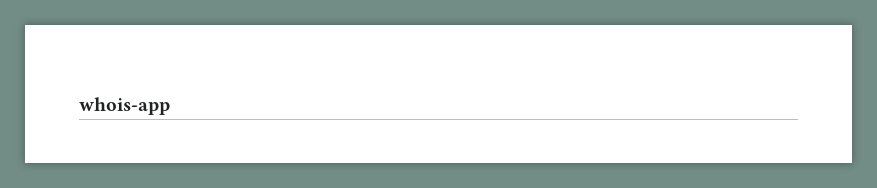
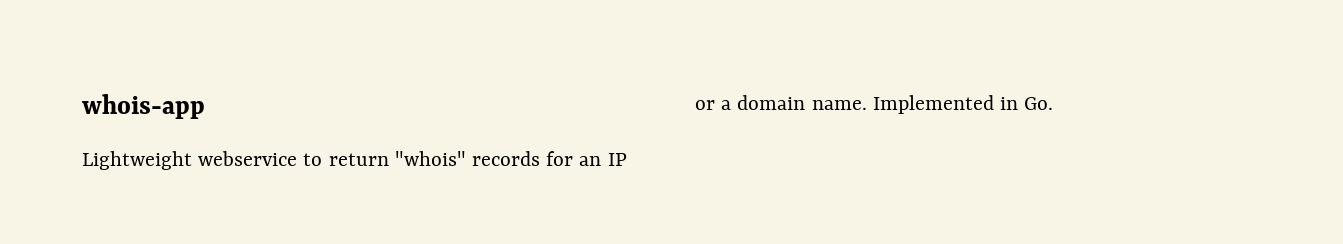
+ Lightweight webservice to return "whois" records for an IP or a domain name. Implemented in Go.

